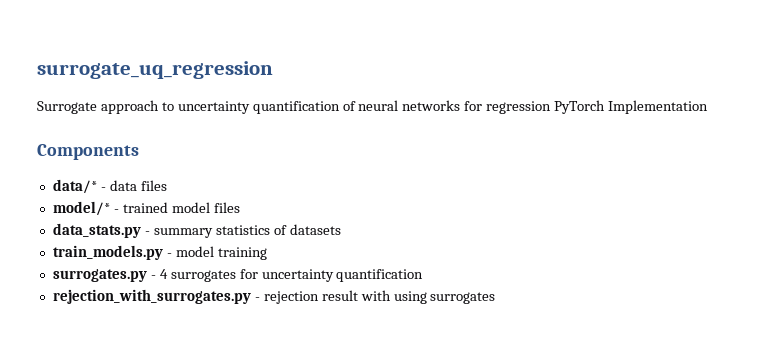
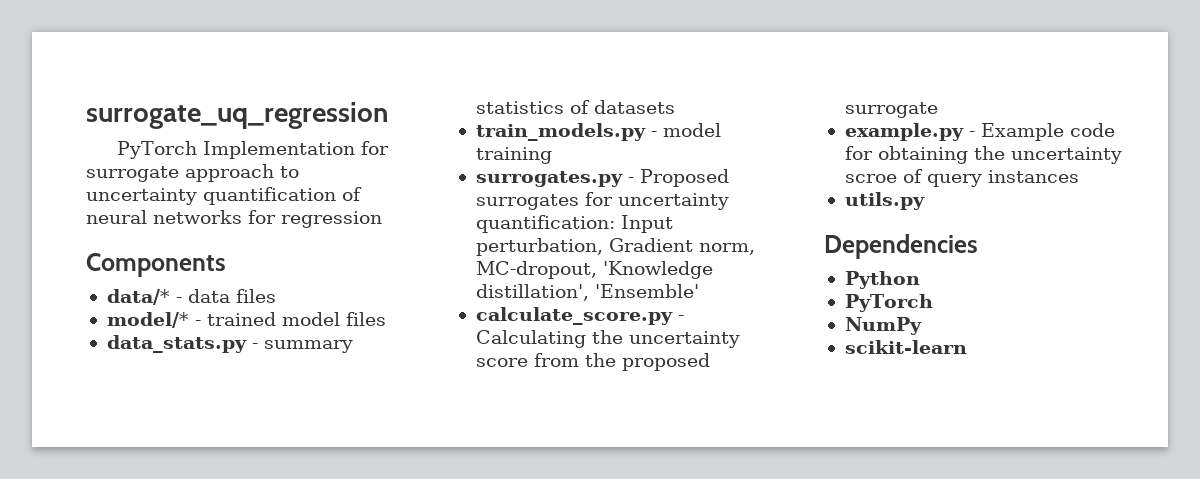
- Surrogate approach to uncertainty quantification of neural networks for regression PyTorch Implementation
+ PyTorch Implementation for surrogate approach to uncertainty quantification of neural networks for regression
- surrogates.py - 4 surrogates for uncertainty quantification
- rejection_with_surrogates.py - rejection result with using surrogates
+ surrogates.py - Proposed surrogates for uncertainty quantification: Input perturbation, Gradient norm, MC-dropout, 'Knowledge distillation', 'Ensemble'
+ calculate_score.py - Calculating the uncertainty score from the proposed surrogate
+ example.py - Example code for obtaining the uncertainty scroe of query instances
+ utils.py
+ Dependencies
+ Python
+ PyTorch
+ NumPy
+ scikit-learn

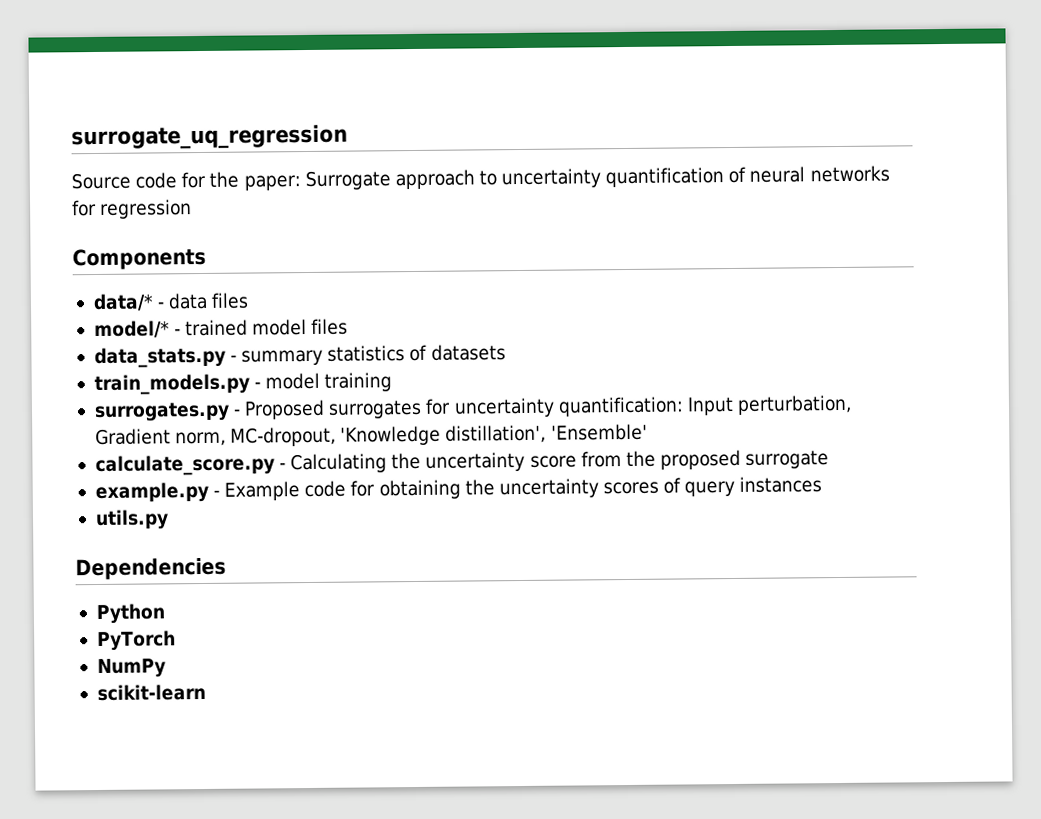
- PyTorch Implementation for surrogate approach to uncertainty quantification of neural networks for regression
+ Source code for the paper: Surrogate approach to uncertainty quantification of neural networks for regression
- example.py - Example code for obtaining the uncertainty scroe of query instances
+ example.py - Example code for obtaining the uncertainty scores of query instances

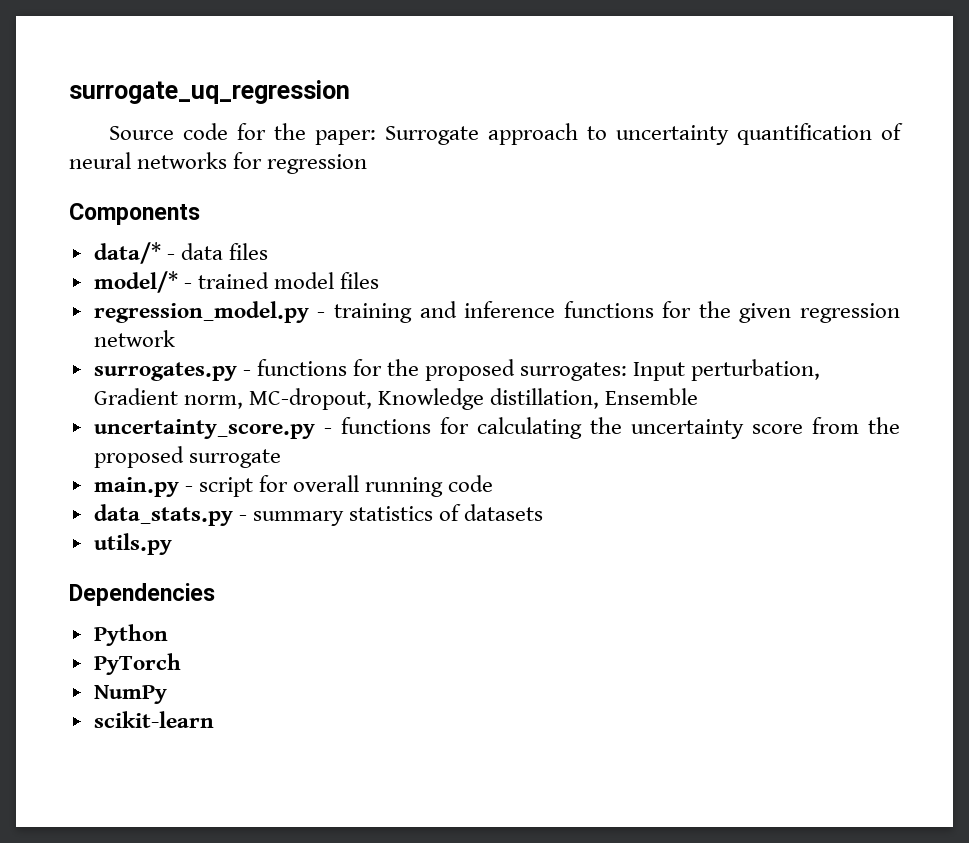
- data_stats.py - summary statistics of datasets
- train_models.py - model training
- surrogates.py - Proposed surrogates for uncertainty quantification: Input perturbation, Gradient norm, MC-dropout, 'Knowledge distillation', 'Ensemble'
- calculate_score.py - Calculating the uncertainty score from the proposed surrogate
+ regression_model.py - training and inference functions for the given regression network
+ surrogates.py - functions for the proposed surrogates: Input perturbation, Gradient norm, MC-dropout, Knowledge distillation, Ensemble
+ uncertainty_score.py - functions for calculating the uncertainty score from the proposed surrogate
- example.py - Example code for obtaining the uncertainty scores of query instances
+ main.py - script for overall running code
+ data_stats.py - summary statistics of datasets

